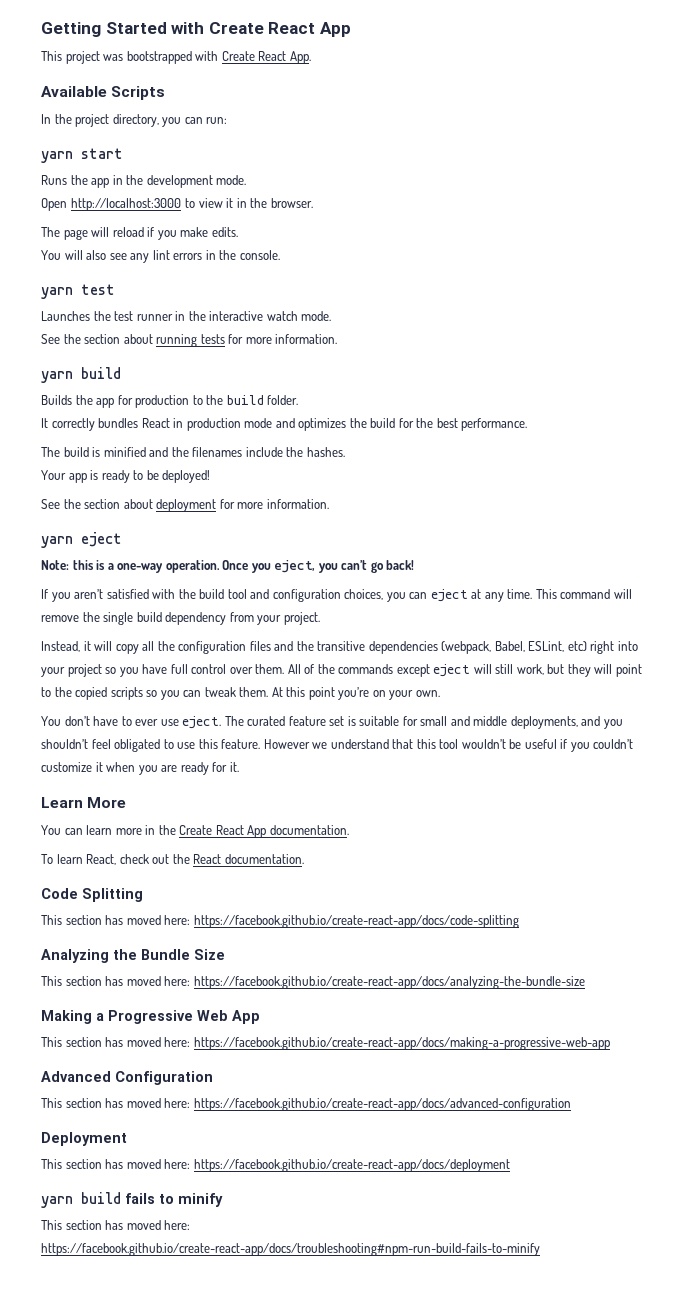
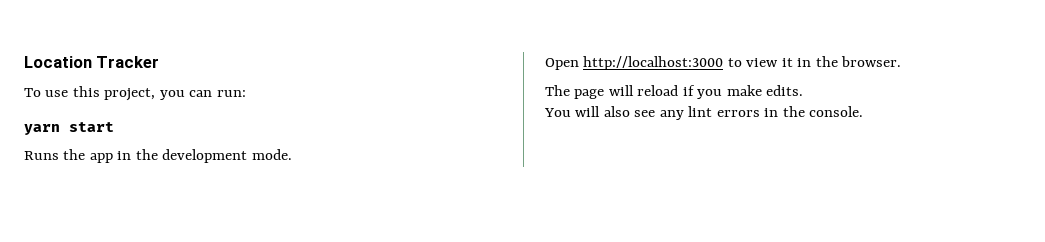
- Getting Started with Create React App
- This project was bootstrapped with Create React App.
- Available Scripts
- In the project directory, you can run:
+ Location Tracker
+ To use this project, you can run:
- yarn test
- Launches the test runner in the interactive watch mode.
- See the section about running tests for more information.
- yarn build
- Builds the app for production to the build folder.
- It correctly bundles React in production mode and optimizes the build for the best performance.
- The build is minified and the filenames include the hashes.
- Your app is ready to be deployed!
- See the section about deployment for more information.
- yarn eject
- Note: this is a one-way operation. Once you eject, you can’t go back!
- If you aren’t satisfied with the build tool and configuration choices, you can eject at any time. This command will remove the single build dependency from your project.
- Instead, it will copy all the configuration files and the transitive dependencies (webpack, Babel, ESLint, etc) right into your project so you have full control over them. All of the commands except eject will still work, but they will point to the copied scripts so you can tweak them. At this point you’re on your own.
- You don’t have to ever use eject. The curated feature set is suitable for small and middle deployments, and you shouldn’t feel obligated to use this feature. However we understand that this tool wouldn’t be useful if you couldn’t customize it when you are ready for it.
- Learn More
- You can learn more in the Create React App documentation.
- To learn React, check out the React documentation.
- Code Splitting
- This section has moved here: https://facebook.github.io/create-react-app/docs/code-splitting
- Analyzing the Bundle Size
- This section has moved here: https://facebook.github.io/create-react-app/docs/analyzing-the-bundle-size
- Making a Progressive Web App
- This section has moved here: https://facebook.github.io/create-react-app/docs/making-a-progressive-web-app
- Advanced Configuration
- This section has moved here: https://facebook.github.io/create-react-app/docs/advanced-configuration
- Deployment
- This section has moved here: https://facebook.github.io/create-react-app/docs/deployment
- yarn build fails to minify
- This section has moved here: https://facebook.github.io/create-react-app/docs/troubleshooting#npm-run-build-fails-to-minify

